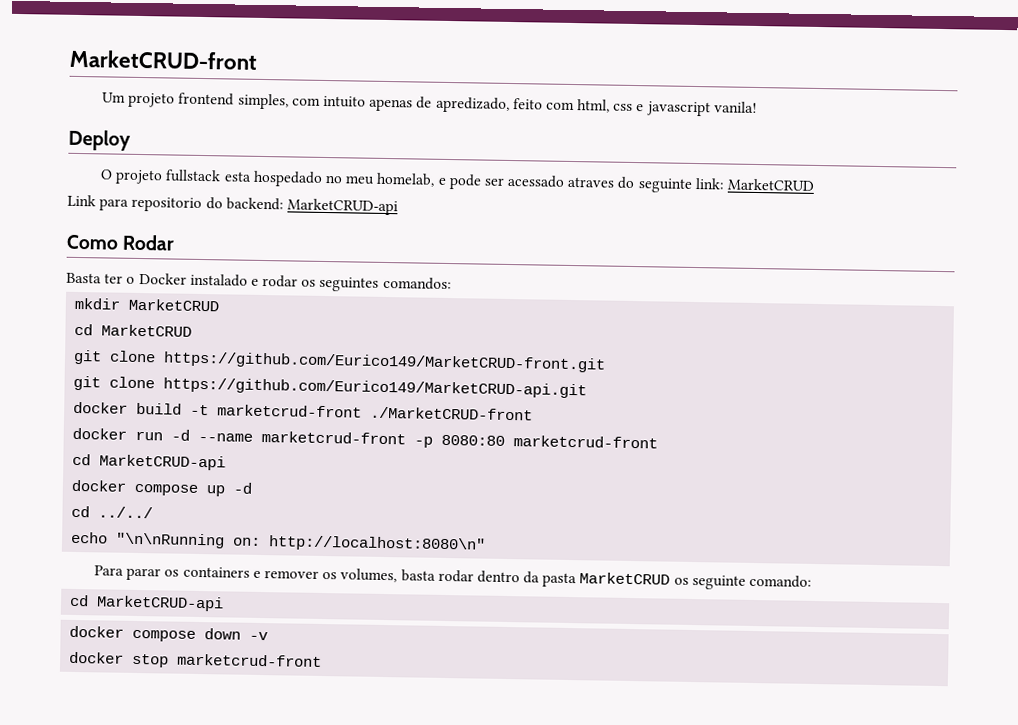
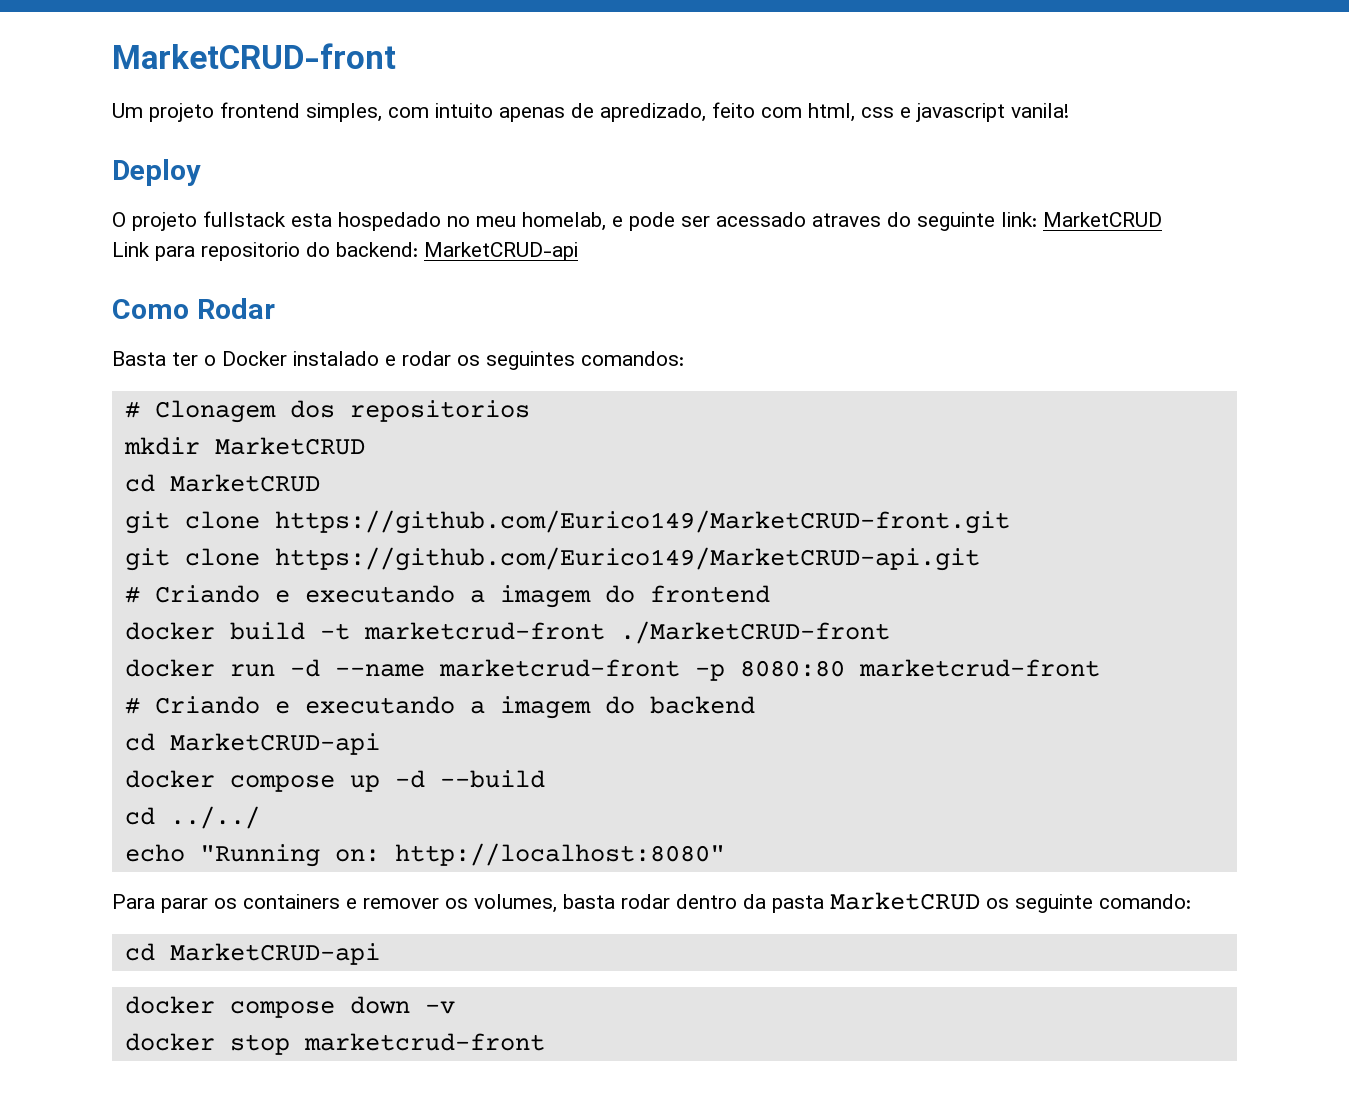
+ # Clonagem dos repositorios
+ # Criando e executando a imagem do frontend
+ # Criando e executando a imagem do backend
- docker compose up -d
+ docker compose up -d --build
- echo "\n\nRunning on: http://localhost:8080\n"
+ echo "Running on: http://localhost:8080"

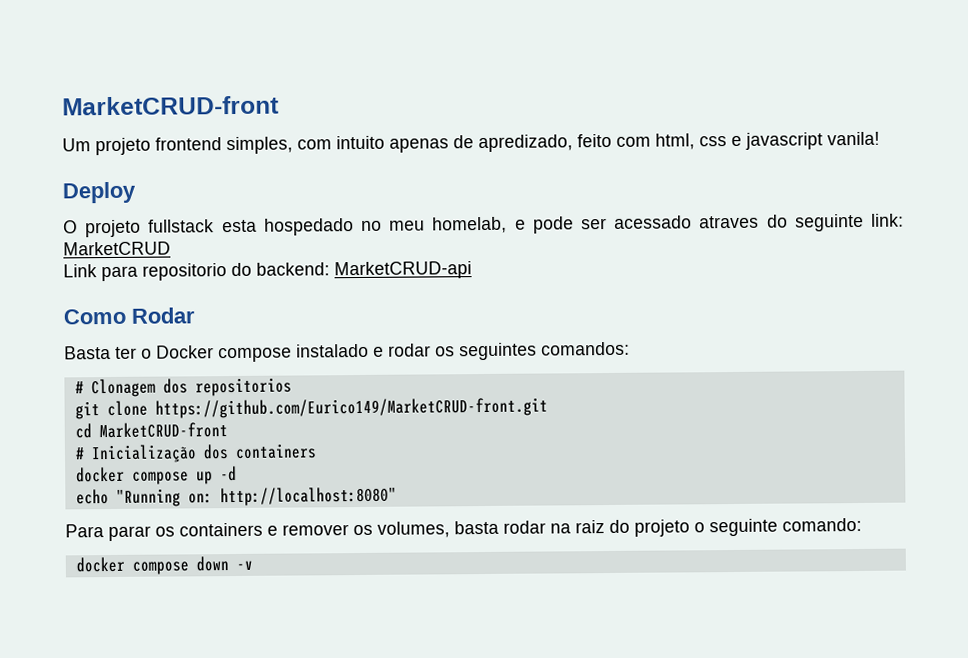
- Basta ter o Docker instalado e rodar os seguintes comandos:
+ Basta ter o Docker compose instalado e rodar os seguintes comandos:
- mkdir MarketCRUD
- cd MarketCRUD
- git clone https://github.com/Eurico149/MarketCRUD-api.git
- # Criando e executando a imagem do frontend
- docker build -t marketcrud-front ./MarketCRUD-front
- docker run -d --name marketcrud-front -p 8080:80 marketcrud-front
- # Criando e executando a imagem do backend
- cd MarketCRUD-api
+ cd MarketCRUD-front
+ # Inicialização dos containers
- docker compose up -d --build
- cd ../../
+ docker compose up -d
- Para parar os containers e remover os volumes, basta rodar dentro da pasta MarketCRUD os seguinte comando:
- cd MarketCRUD-api
+ Para parar os containers e remover os volumes, basta rodar na raiz do projeto o seguinte comando:
- docker stop marketcrud-front

